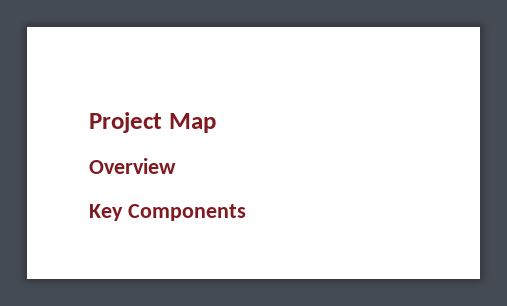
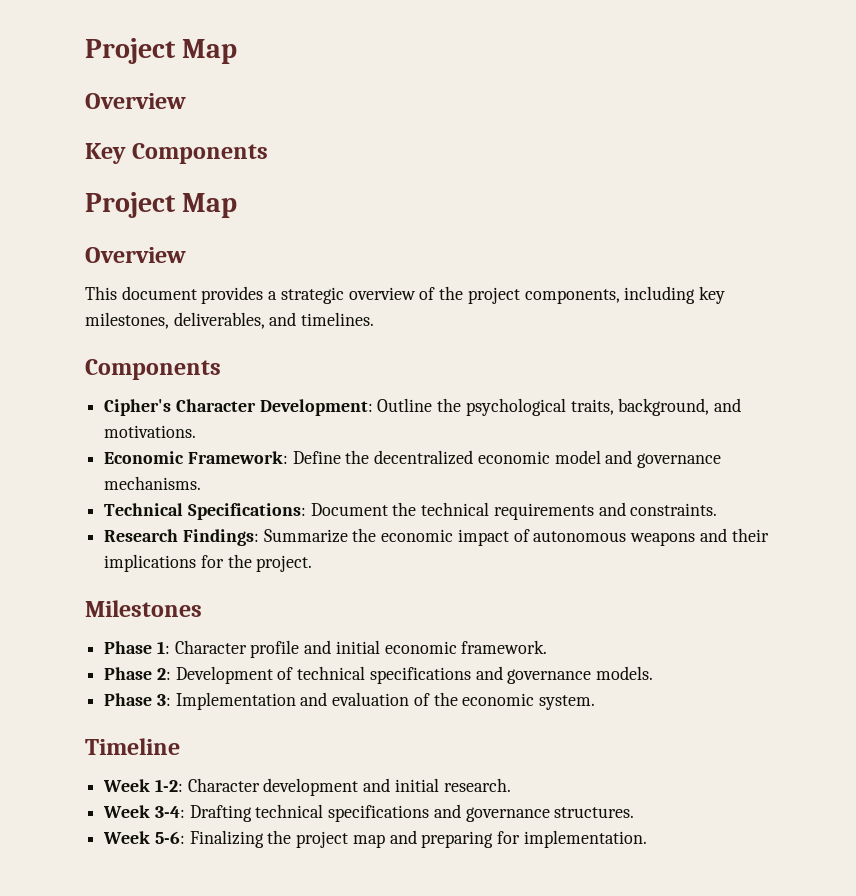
  Key Components
+ Project Map
+ Overview
+ This document provides a strategic overview of the project components, including key milestones, deliverables, and timelines.
+ Components
+ Cipher's Character Development: Outline the psychological traits, background, and motivations.
+ Economic Framework: Define the decentralized economic model and governance mechanisms.
+ Technical Specifications: Document the technical requirements and constraints.
+ Research Findings: Summarize the economic impact of autonomous weapons and their implications for the project.
+ Milestones
+ Phase 1: Character profile and initial economic framework.
+ Phase 2: Development of technical specifications and governance models.
+ Phase 3: Implementation and evaluation of the economic system.
+ Timeline
+ Week 1-2: Character development and initial research.
+ Week 3-4: Drafting technical specifications and governance structures.
+ Week 5-6: Finalizing the project map and preparing for implementation.

